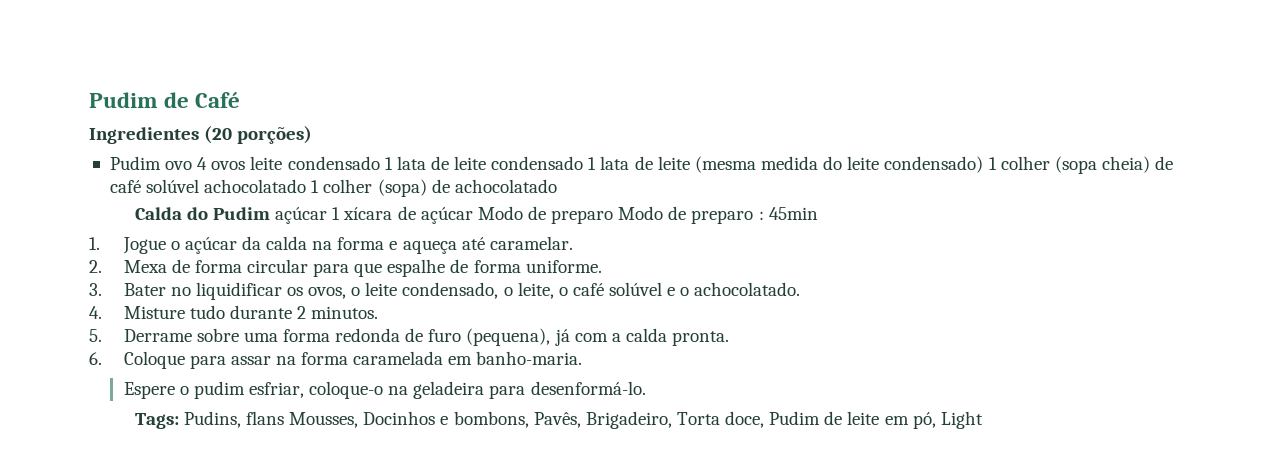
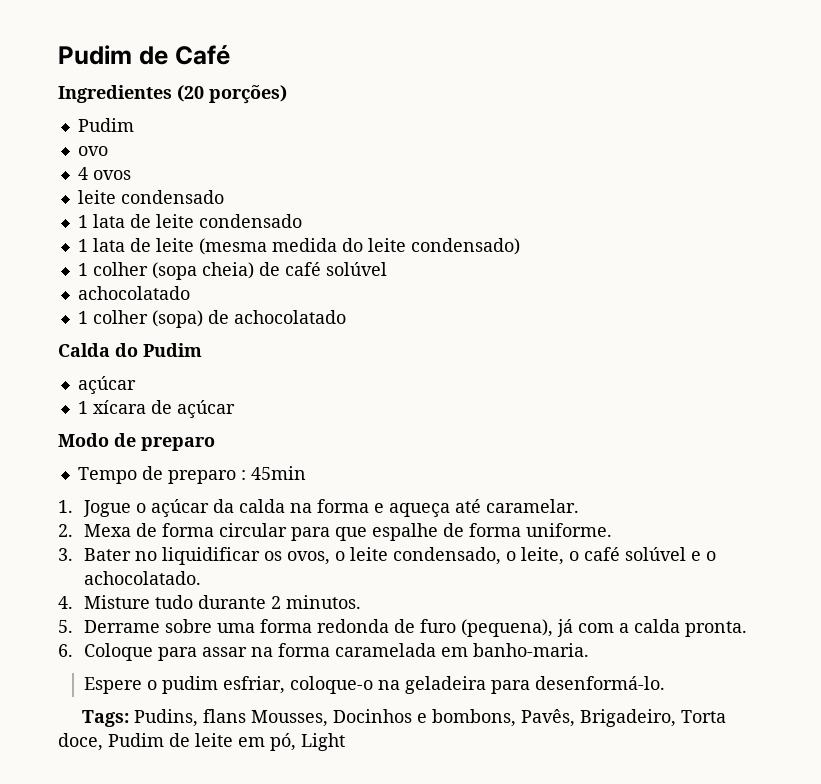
  Ingredientes (20 porções)
- Pudim ovo 4 ovos leite condensado 1 lata de leite condensado 1 lata de leite (mesma medida do leite condensado) 1 colher (sopa cheia) de café solúvel achocolatado 1 colher (sopa) de achocolatado
+ Pudim
+ ovo
+ 4 ovos
+ leite condensado
+ 1 lata de leite condensado
+ 1 lata de leite (mesma medida do leite condensado)
+ 1 colher (sopa cheia) de café solúvel
+ achocolatado
+ 1 colher (sopa) de achocolatado
- Calda do Pudim açúcar 1 xícara de açúcar Modo de preparo Modo de preparo : 45min
+ Calda do Pudim
+ açúcar
+ 1 xícara de açúcar
+ Modo de preparo
+ Tempo de preparo : 45min

